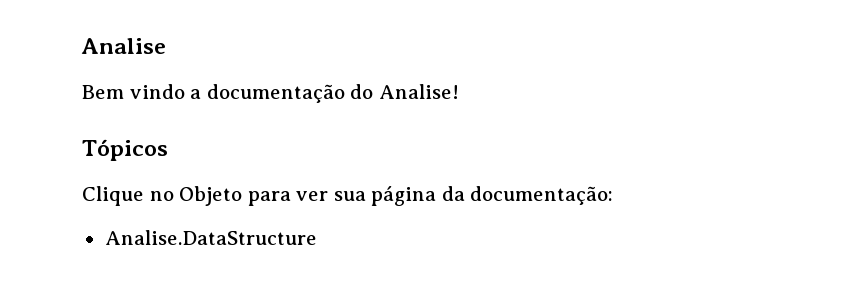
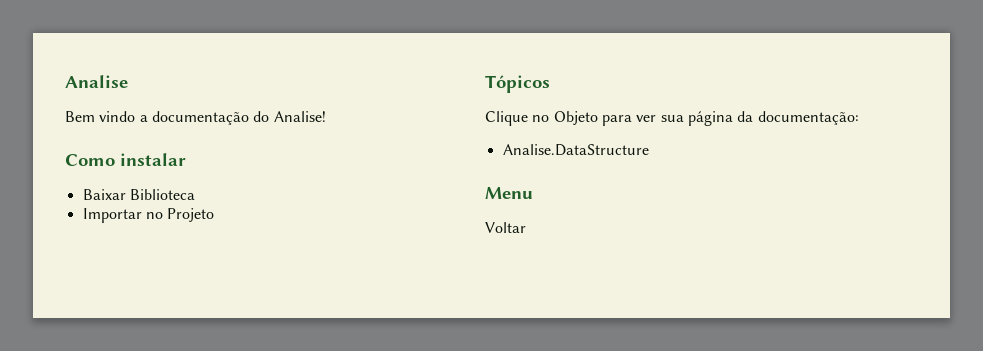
+ Como instalar
+ Baixar Biblioteca
+ Importar no Projeto
+ Menu
+ Voltar

